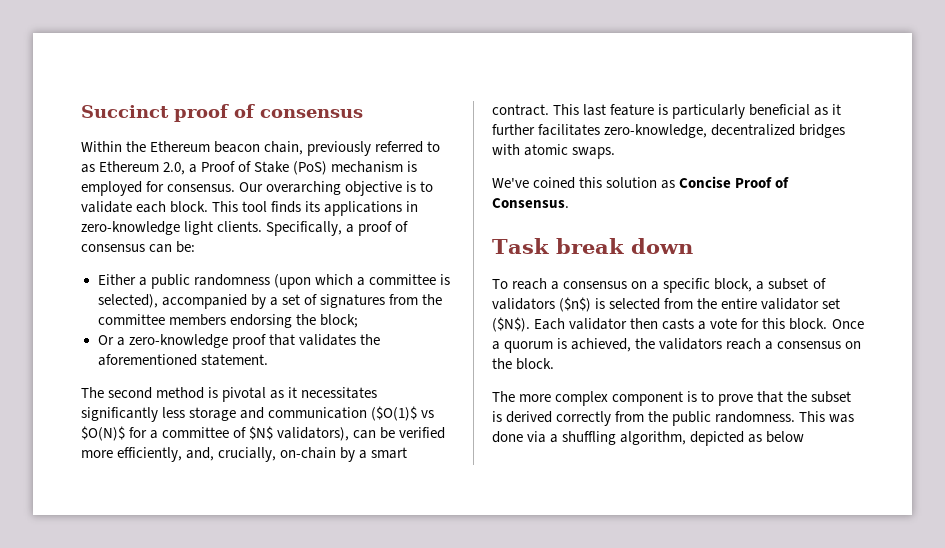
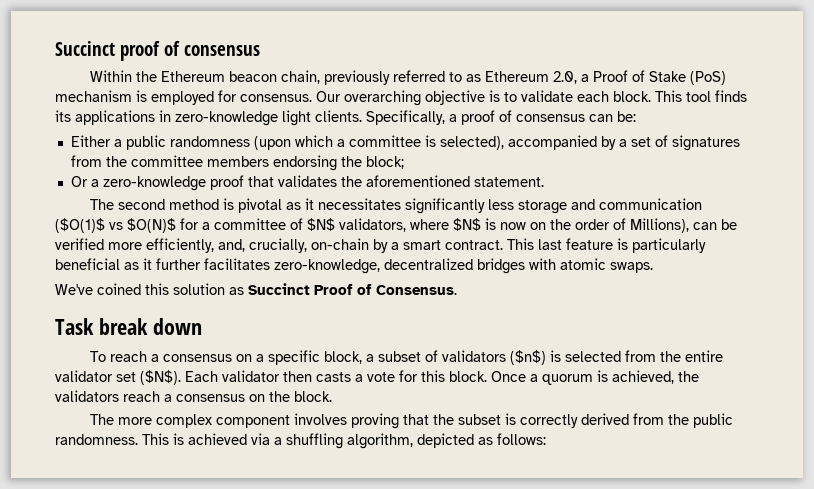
- The second method is pivotal as it necessitates significantly less storage and communication ($O(1)$ vs $O(N)$ for a committee of $N$ validators), can be verified more efficiently, and, crucially, on-chain by a smart contract.
+ The second method is pivotal as it necessitates significantly less storage and communication ($O(1)$ vs $O(N)$ for a committee of $N$ validators, where $N$ is now on the order of Millions), can be verified more efficiently, and, crucially, on-chain by a smart contract.
- We've coined this solution as Concise Proof of Consensus.
+ We've coined this solution as Succinct Proof of Consensus.
- The more complex component is to prove that the subset is derived correctly from the public randomness.
+ The more complex component involves proving that the subset is correctly derived from the public randomness.
- This was done via a shuffling algorithm, depicted as below
+ This is achieved via a shuffling algorithm, depicted as follows:

